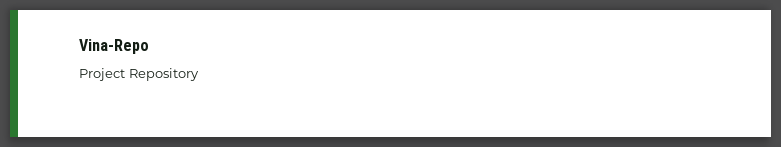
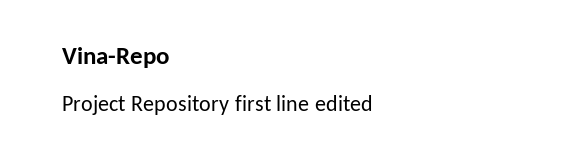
- Project Repository
+ Project Repository first line edited

